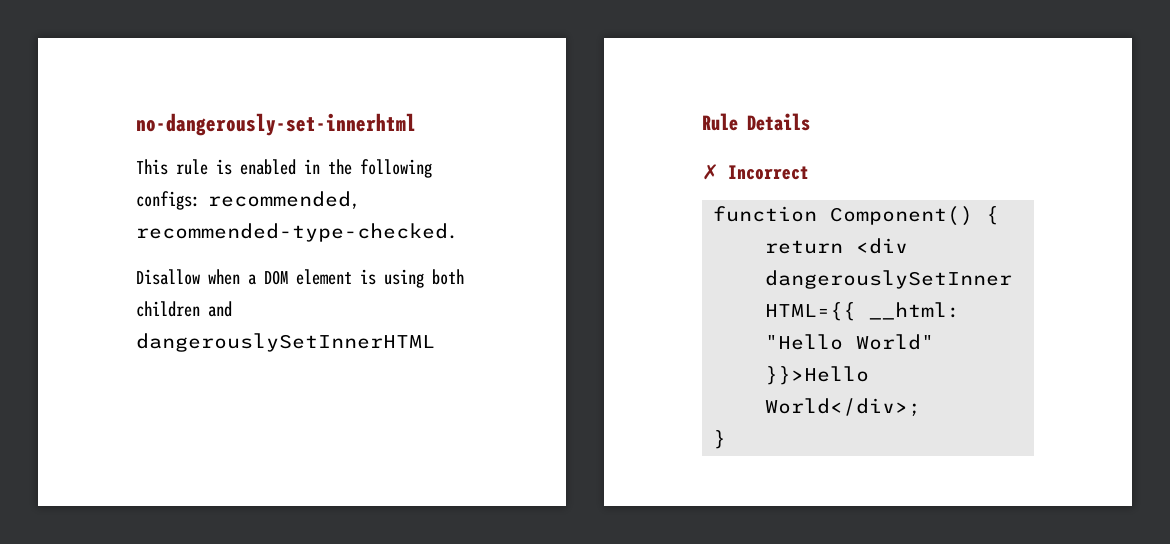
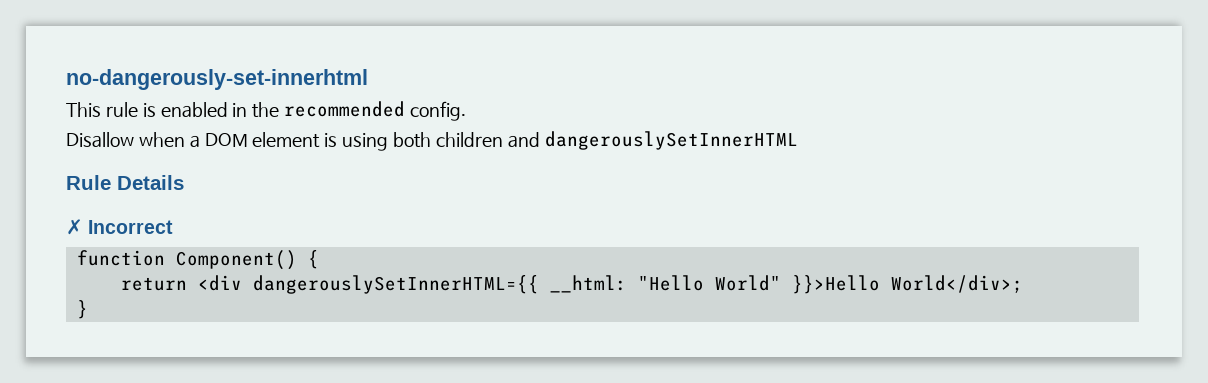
- This rule is enabled in the following configs: recommended, recommended-type-checked.
+ This rule is enabled in the recommended config.

